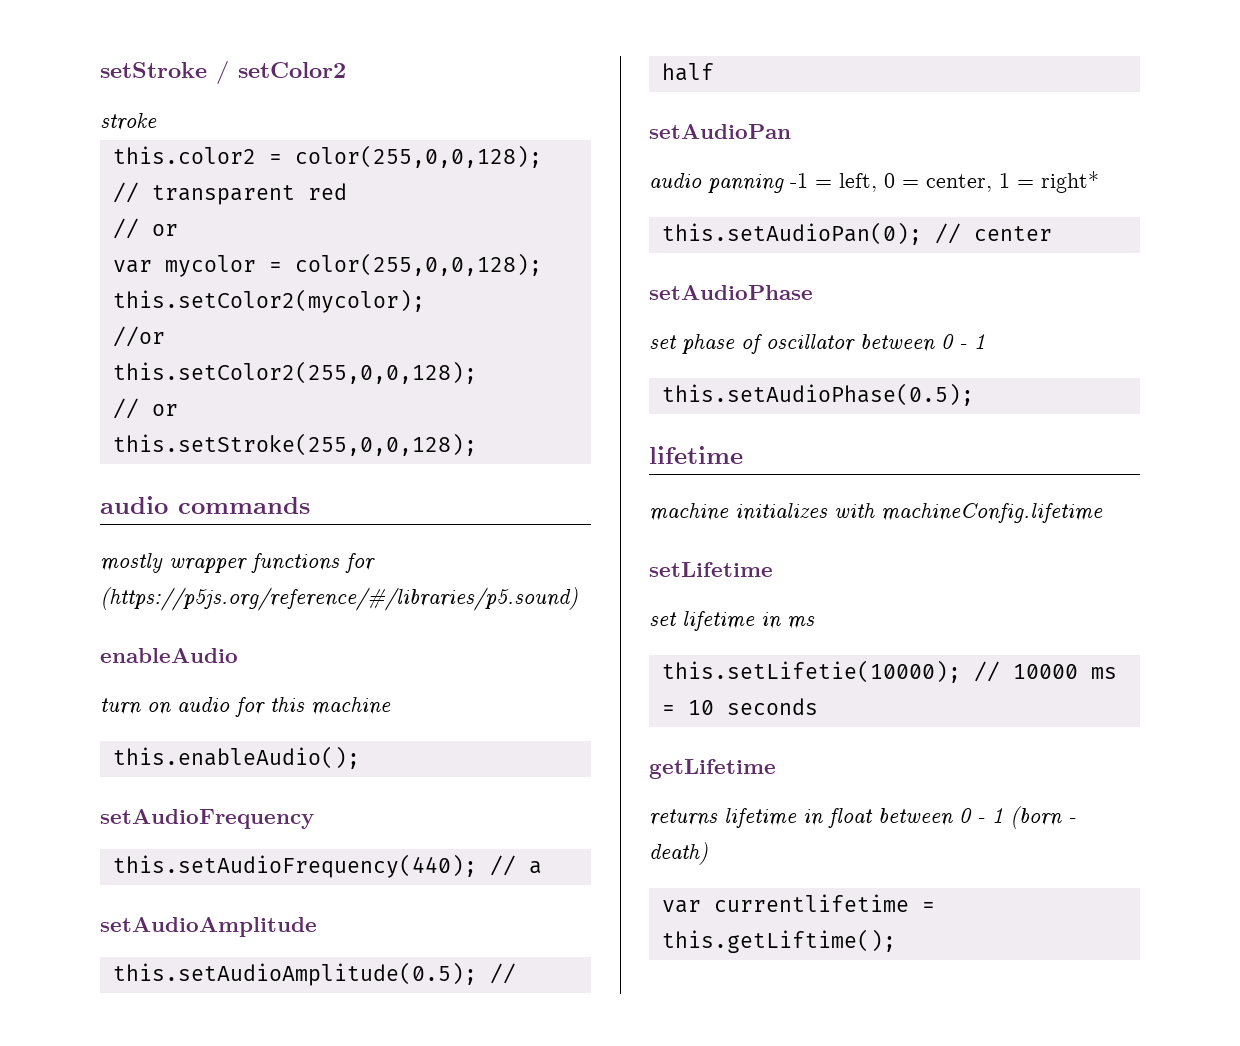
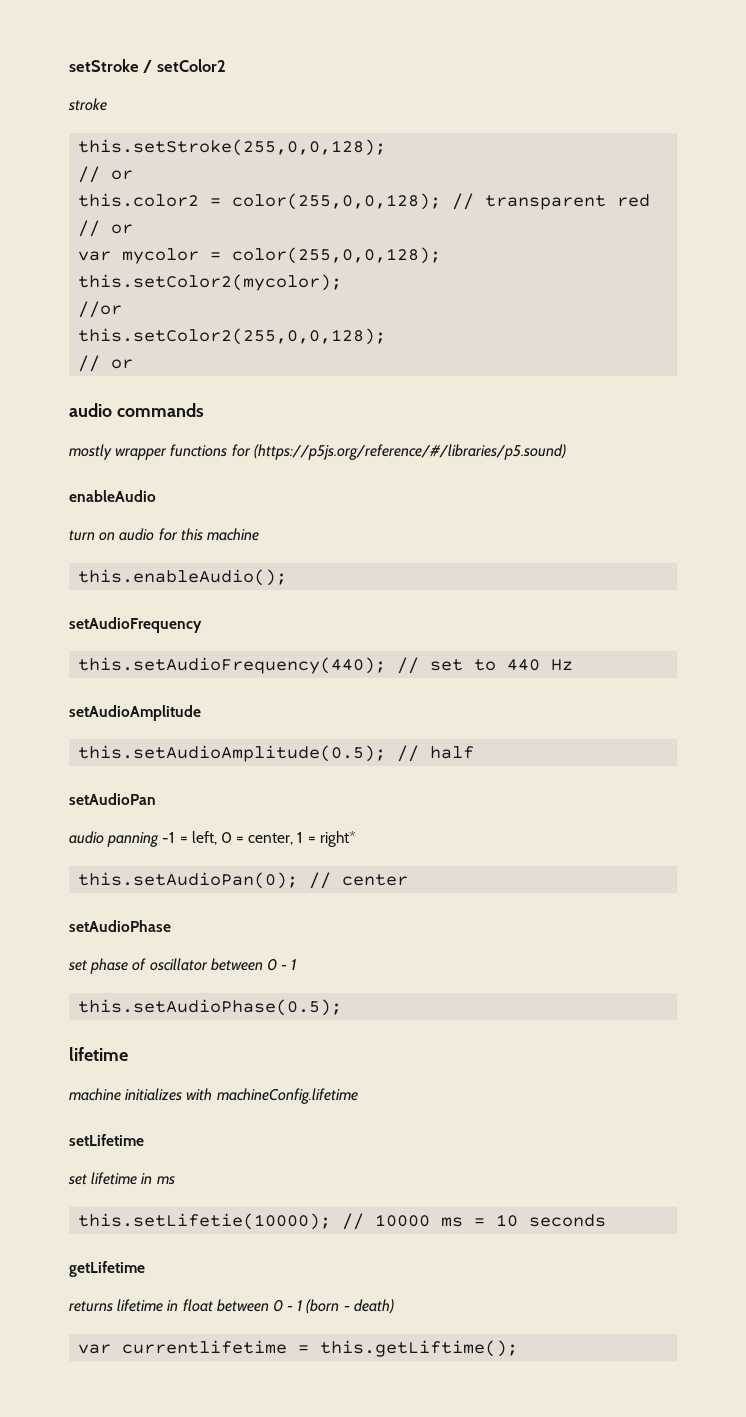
+ this.setStroke(255,0,0,128);
+ // or
- this.setStroke(255,0,0,128);
- this.setAudioFrequency(440); // a
+ this.setAudioFrequency(440); // set to 440 Hz

